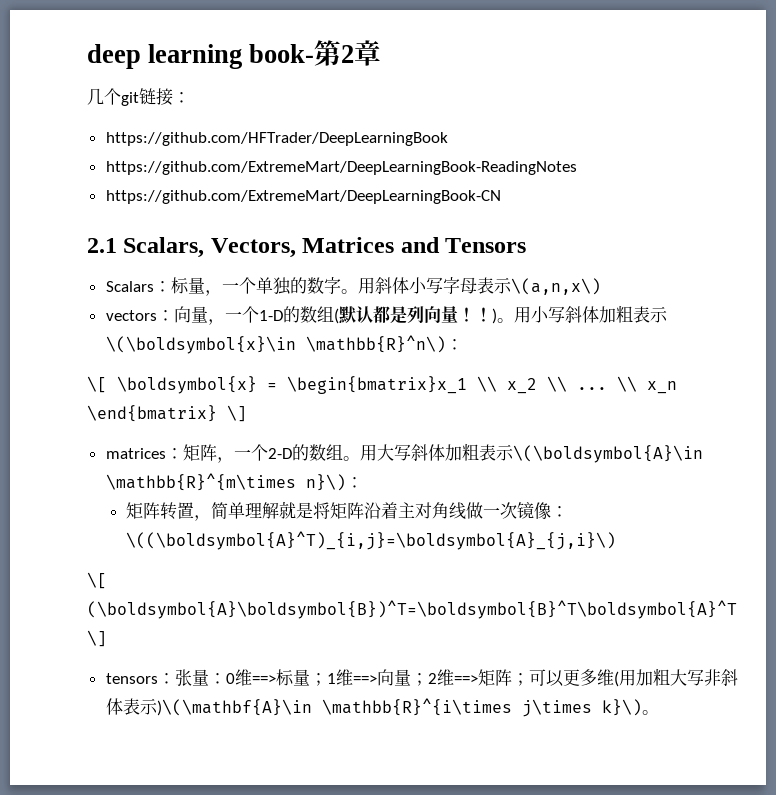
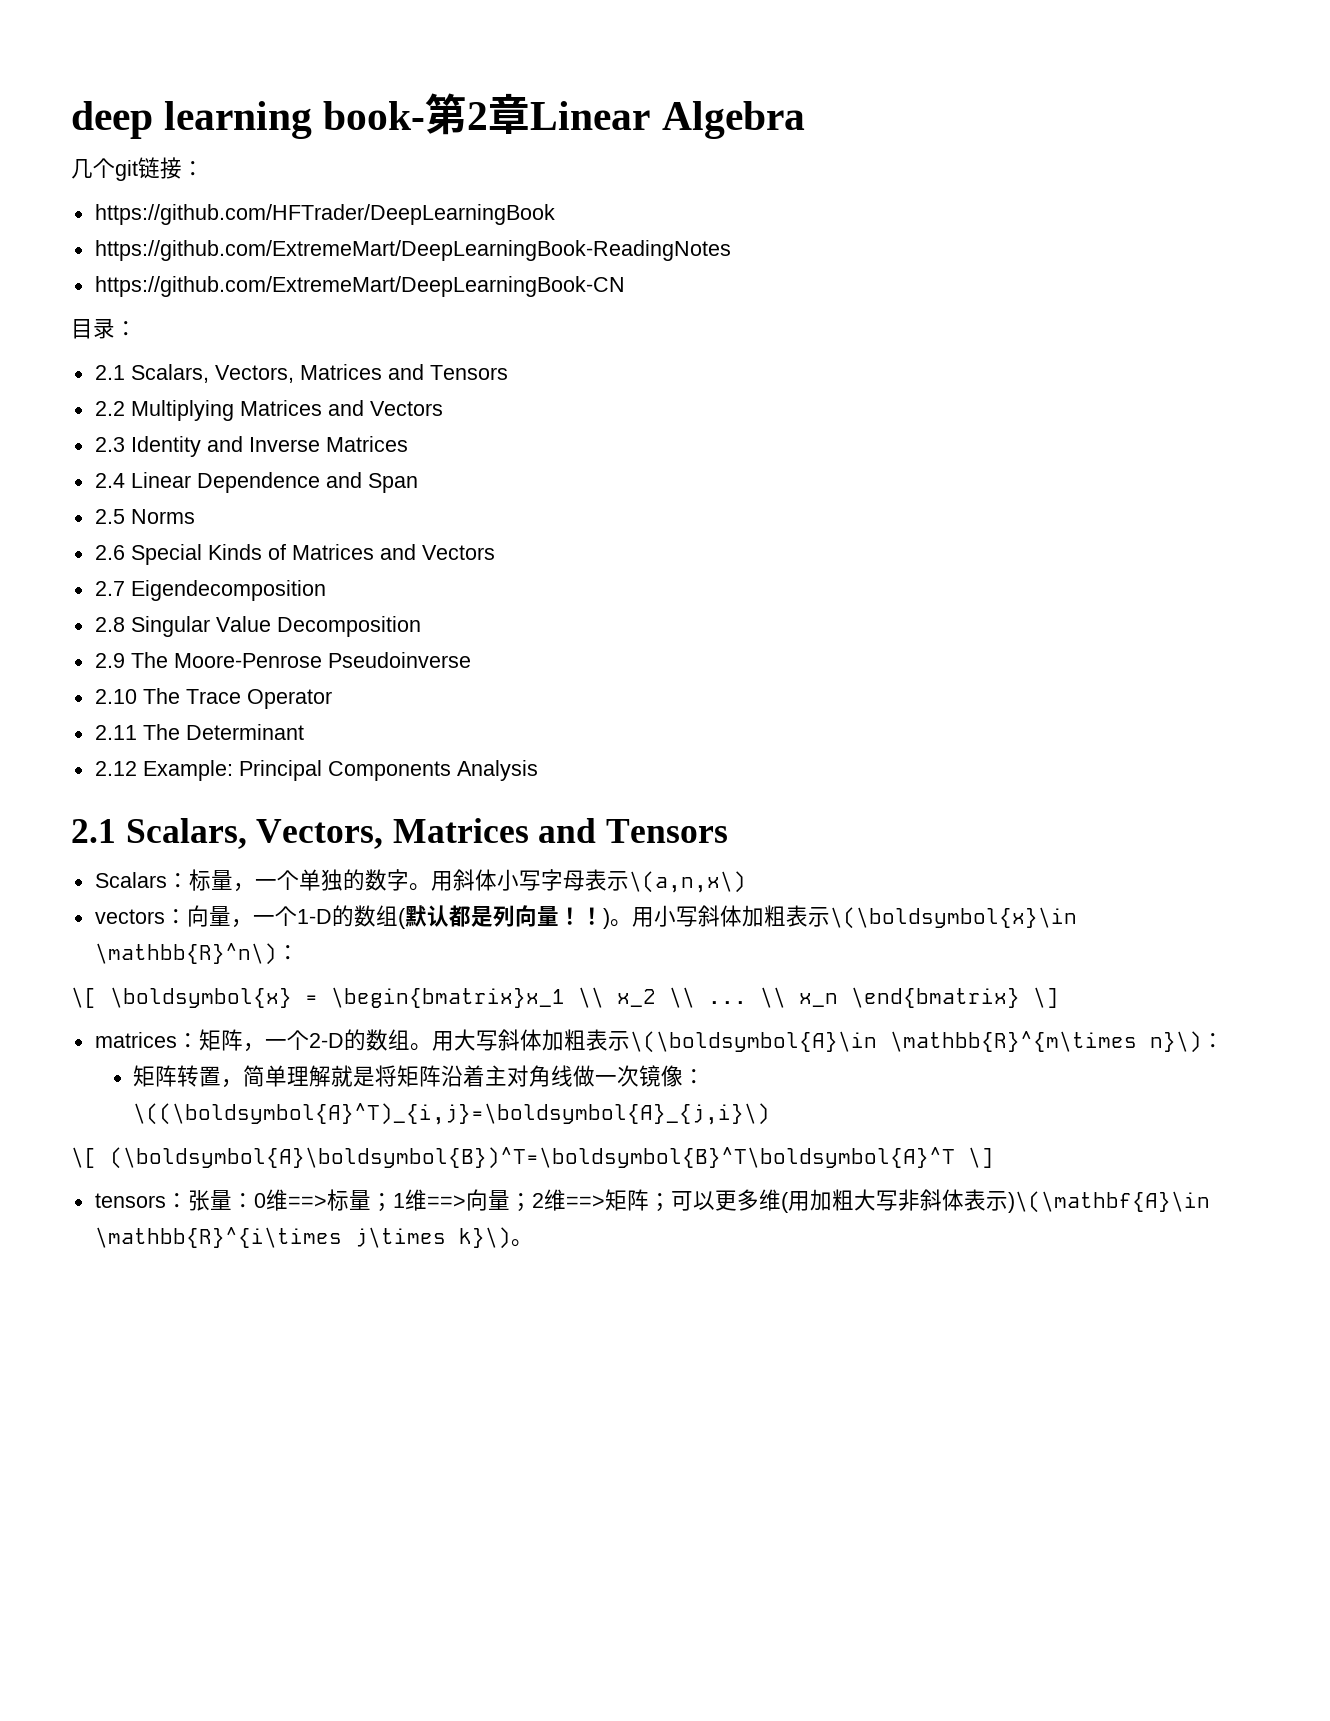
- deep learning book-第2章
+ deep learning book-第2章Linear Algebra
+ 目录：
+ 2.1 Scalars, Vectors, Matrices and Tensors
+ 2.2 Multiplying Matrices and Vectors
+ 2.3 Identity and Inverse Matrices
+ 2.4 Linear Dependence and Span
+ 2.5 Norms
+ 2.6 Special Kinds of Matrices and Vectors
+ 2.7 Eigendecomposition
+ 2.8 Singular Value Decomposition
+ 2.9 The Moore-Penrose Pseudoinverse
+ 2.10 The Trace Operator
+ 2.11 The Determinant
+ 2.12 Example: Principal Components Analysis

